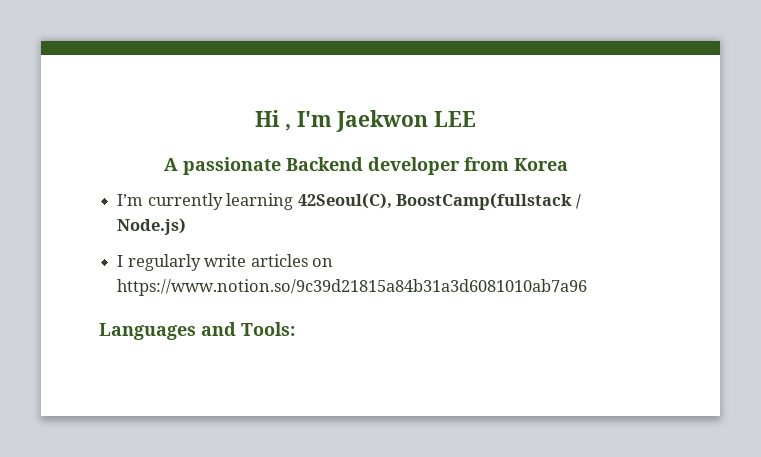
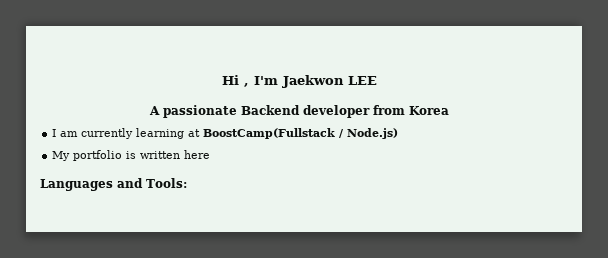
- I’m currently learning 42Seoul(C), BoostCamp(fullstack / Node.js)
- I regularly write articles on https://www.notion.so/9c39d21815a84b31a3d6081010ab7a96
+ I am currently learning at BoostCamp(Fullstack / Node.js)
+ My portfolio is written here

